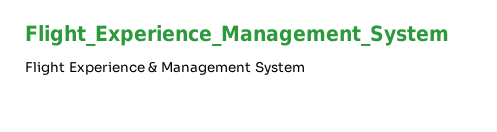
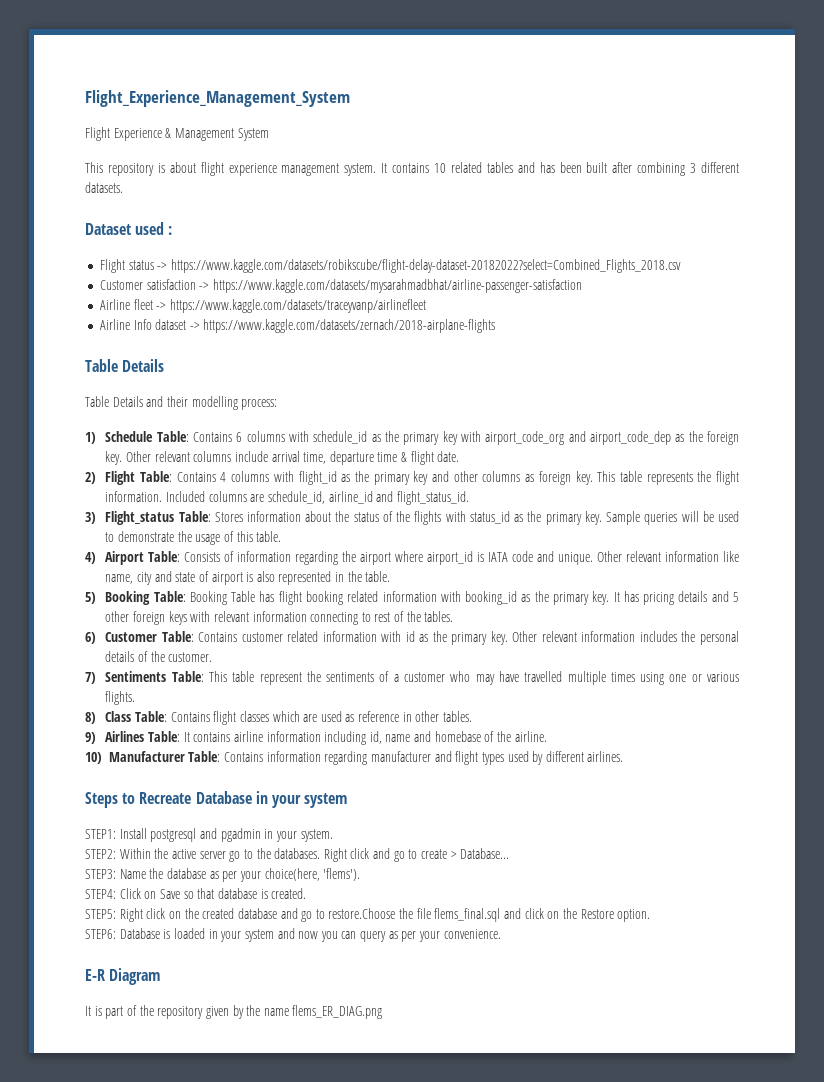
+ This repository is about flight experience management system. It contains 10 related tables and has been built after combining 3 different datasets.
+ Dataset used :
+ Flight status -> https://www.kaggle.com/datasets/robikscube/flight-delay-dataset-20182022?select=Combined_Flights_2018.csv
+ Customer satisfaction -> https://www.kaggle.com/datasets/mysarahmadbhat/airline-passenger-satisfaction
+ Airline fleet -> https://www.kaggle.com/datasets/traceyvanp/airlinefleet
+ Airline Info dataset -> https://www.kaggle.com/datasets/zernach/2018-airplane-flights
+ Table Details
+ Table Details and their modelling process:
+ 1) Schedule Table: Contains 6 columns with schedule_id as the primary key with airport_code_org and airport_code_dep as the foreign key. Other relevant columns include arrival time, departure time & flight date.
+ 2) Flight Table: Contains 4 columns with flight_id as the primary key and other columns as foreign key. This table represents the flight information. Included columns are schedule_id, airline_id and flight_status_id.
+ 3) Flight_status Table: Stores information about the status of the flights with status_id as the primary key. Sample queries will be used to demonstrate the usage of this table.
+ 4) Airport Table: Consists of information regarding the airport where airport_id is IATA code and unique. Other relevant information like name, city and state of airport is also represented in the table.
+ 5) Booking Table: Booking Table has flight booking related information with booking_id as the primary key. It has pricing details and 5 other foreign keys with relevant information connecting to rest of the tables.
+ 6) Customer Table: Contains customer related information with id as the primary key. Other relevant information includes the personal details of the customer.
+ 7) Sentiments Table: This table represent the sentiments of a customer who may have travelled multiple times using one or various flights.
+ 8) Class Table: Contains flight classes which are used as reference in other tables.
+ 9) Airlines Table: It contains airline information including id, name and homebase of the airline.
+ 10) Manufacturer Table: Contains information regarding manufacturer and flight types used by different airlines.
+ Steps to Recreate Database in your system
+ STEP1: Install postgresql and pgadmin in your system.
+ STEP2: Within the active server go to the databases. Right click and go to create > Database...
+ STEP3: Name the database as per your choice(here, 'flems').
+ STEP4: Click on Save so that database is created.
+ STEP5: Right click on the created database and go to restore.Choose the file flems_final.sql and click on the Restore option.
+ STEP6: Database is loaded in your system and now you can query as per your convenience.
+ E-R Diagram
+ It is part of the repository given by the name flems_ER_DIAG.png

